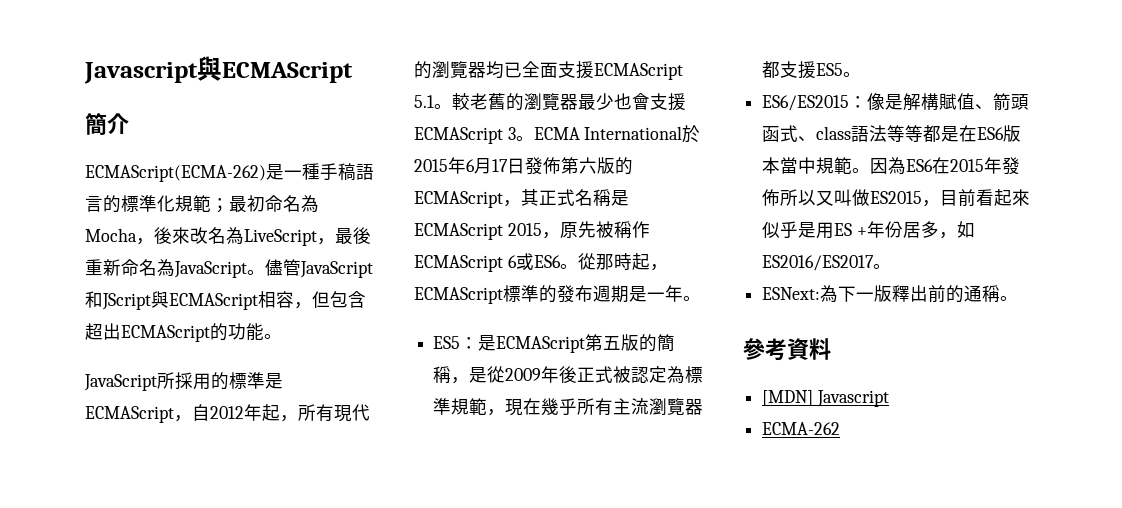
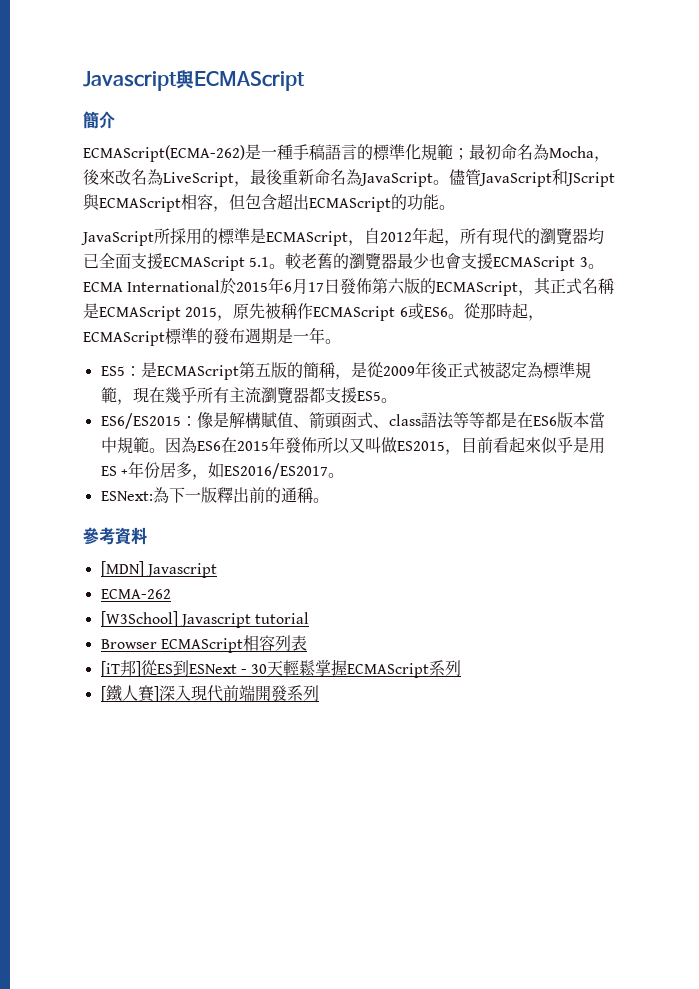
+ [W3School] Javascript tutorial
+ Browser ECMAScript相容列表
+ [iT邦]從ES到ESNext - 30天輕鬆掌握ECMAScript系列
+ [鐵人賽]深入現代前端開發系列

